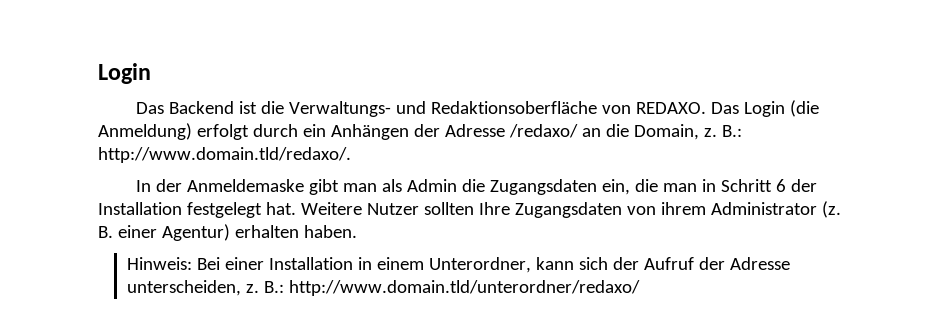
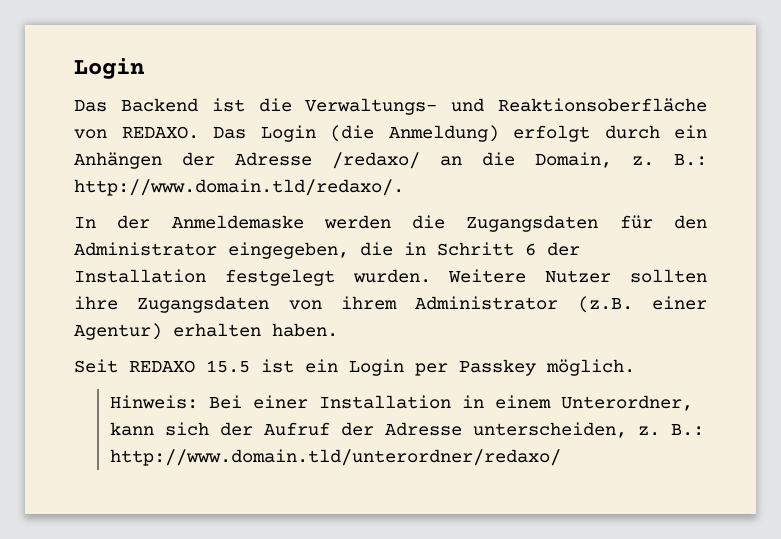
- Das Backend ist die Verwaltungs- und Redaktionsoberfläche von REDAXO.
+ Das Backend ist die Verwaltungs- und Reaktionsoberfläche von REDAXO.
- In der Anmeldemaske gibt man als Admin die Zugangsdaten ein, die man in Schritt 6 der Installation festgelegt hat.
+ In der Anmeldemaske werden die Zugangsdaten für den Administrator eingegeben, die in Schritt 6 der Installation festgelegt wurden.
- Weitere Nutzer sollten Ihre Zugangsdaten von ihrem Administrator (z. B. einer Agentur) erhalten haben.
+ Weitere Nutzer sollten ihre Zugangsdaten von ihrem Administrator (z.B. einer Agentur) erhalten haben.
+ Seit REDAXO 15.5 ist ein Login per Passkey möglich.

